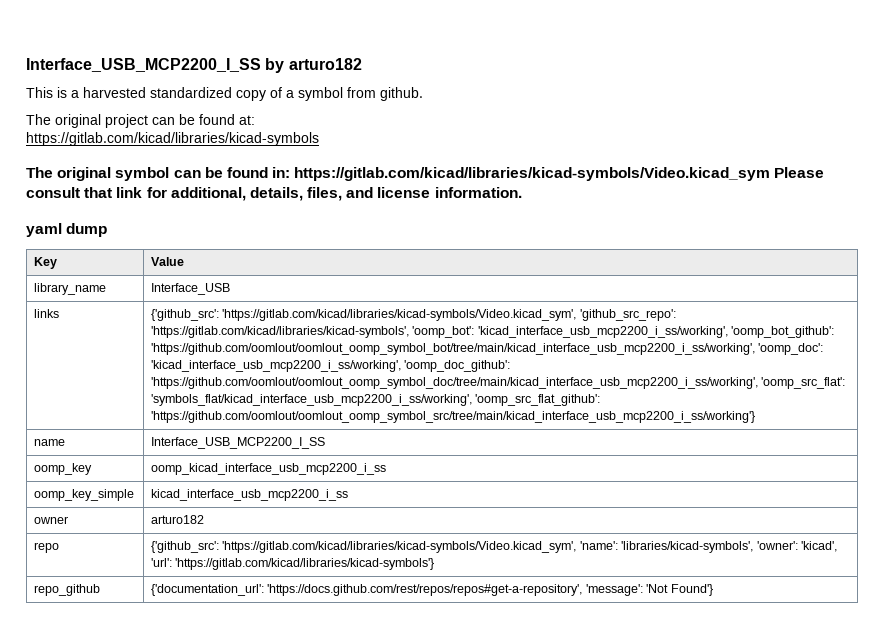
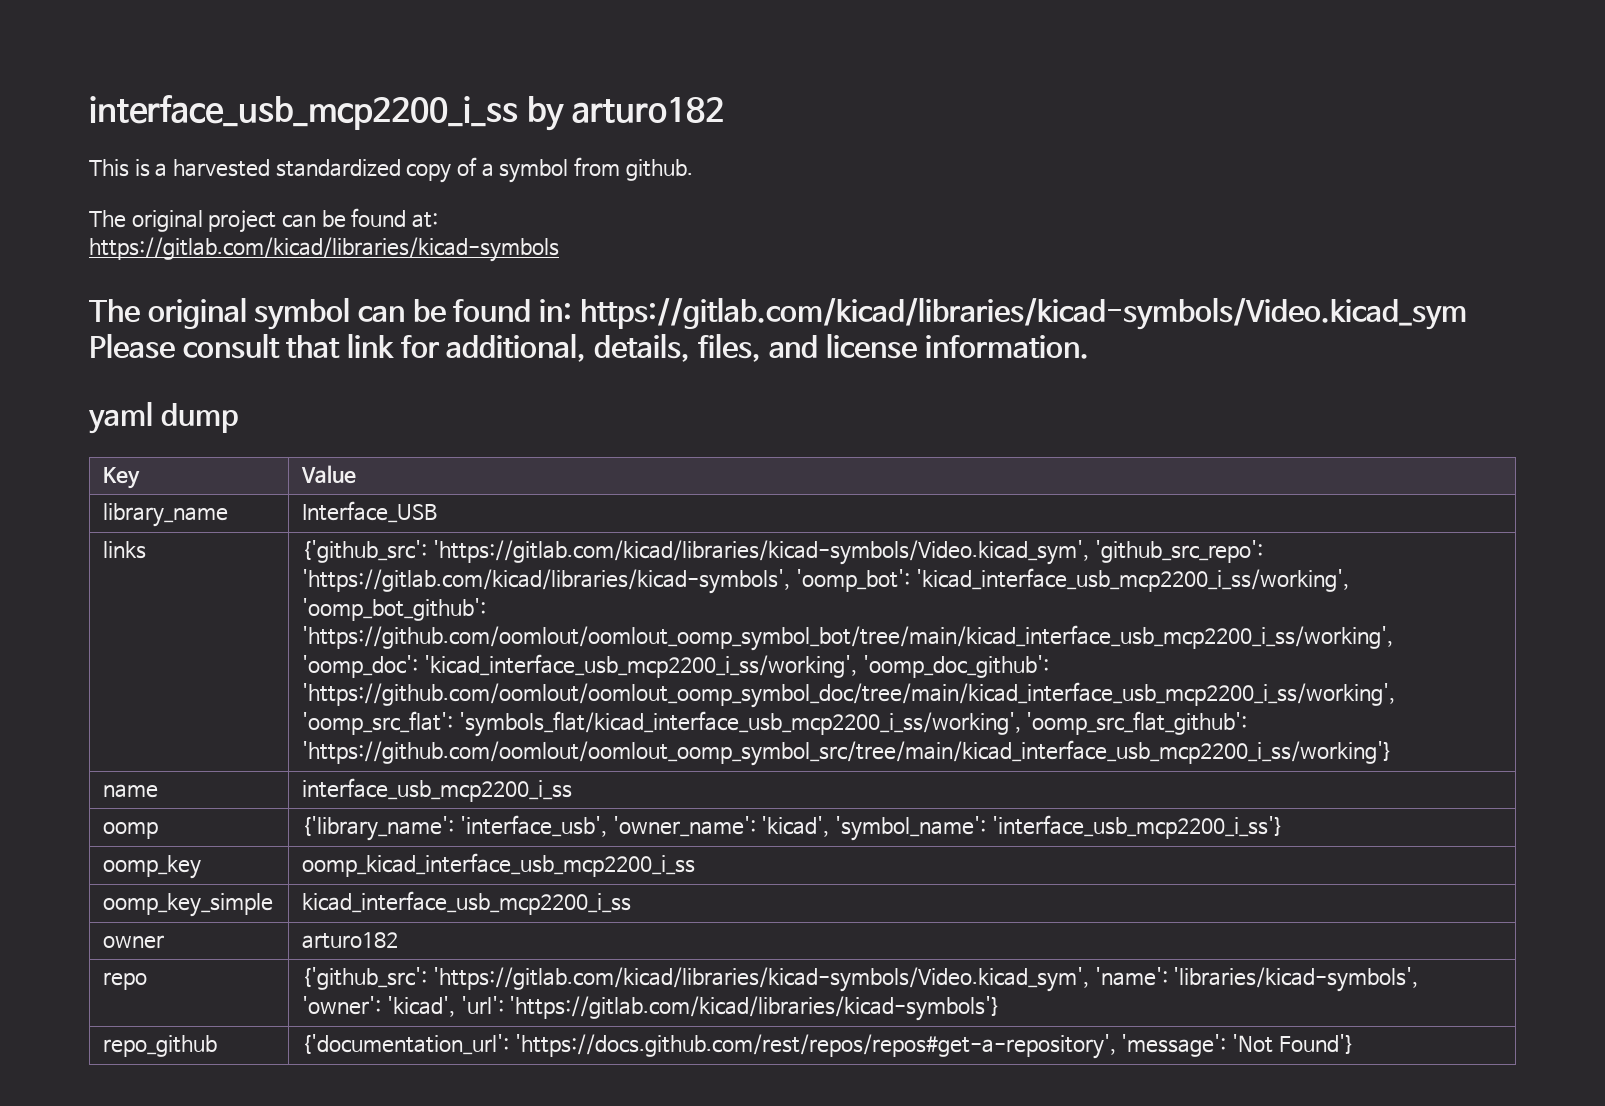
- Interface_USB_MCP2200_I_SS by arturo182
+ interface_usb_mcp2200_i_ss by arturo182
- name | Interface_USB_MCP2200_I_SS
+ name | interface_usb_mcp2200_i_ss
+ oomp | {'library_name': 'interface_usb', 'owner_name': 'kicad', 'symbol_name': 'interface_usb_mcp2200_i_ss'}

